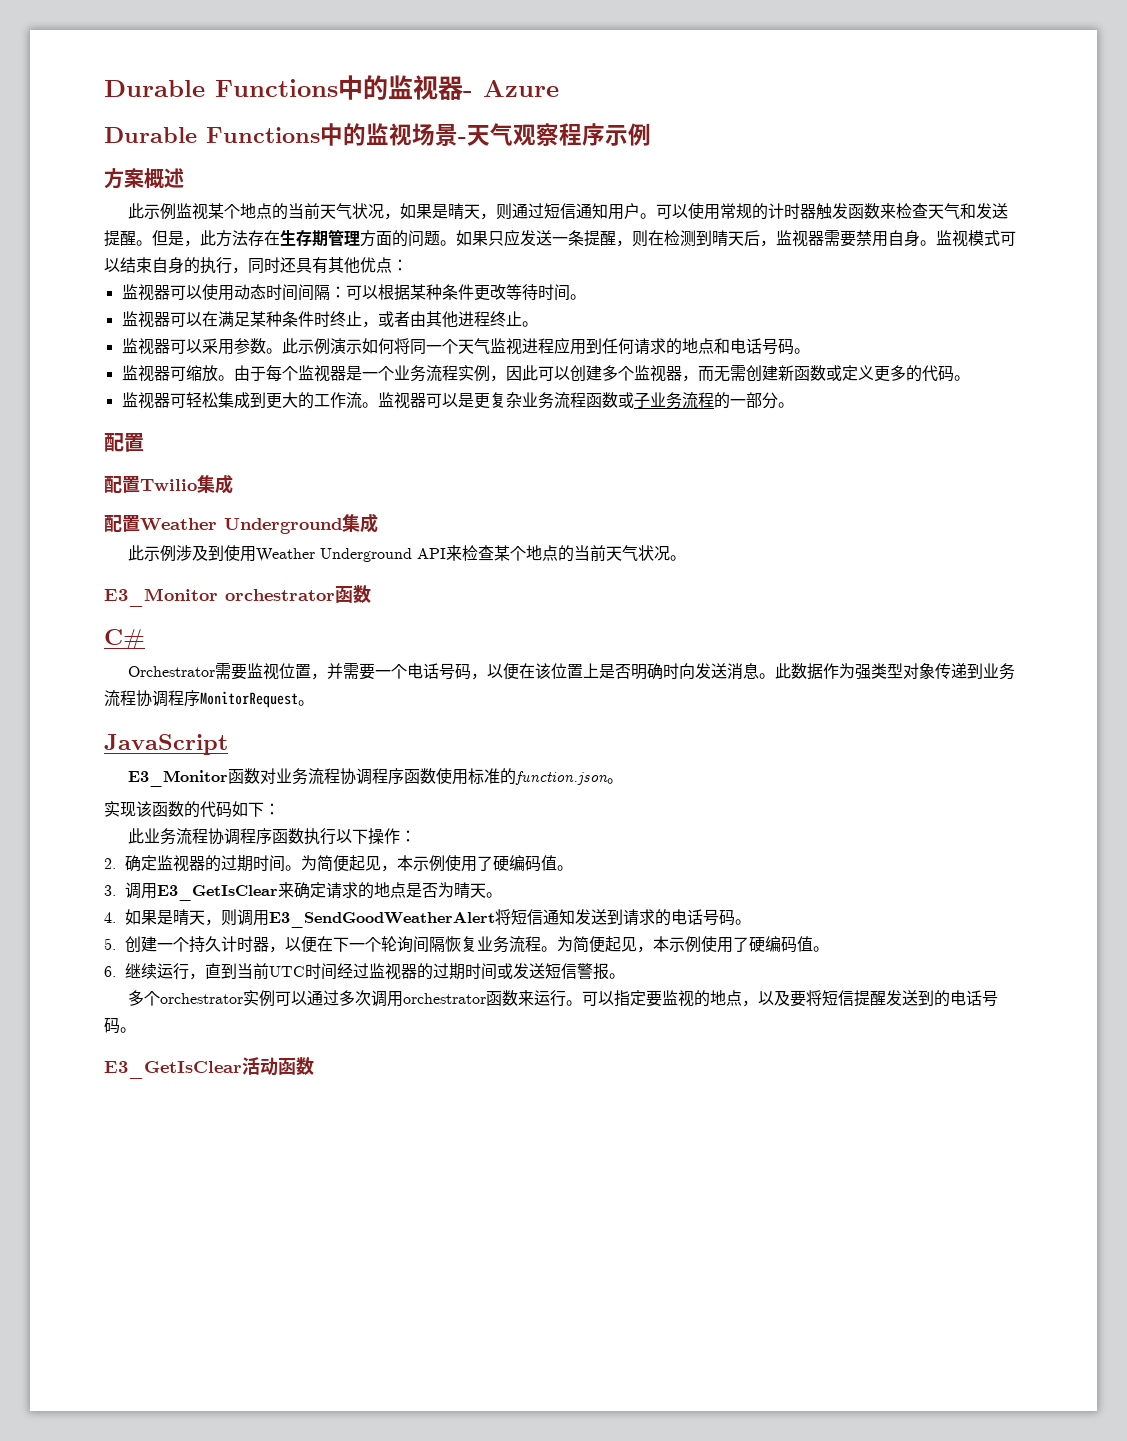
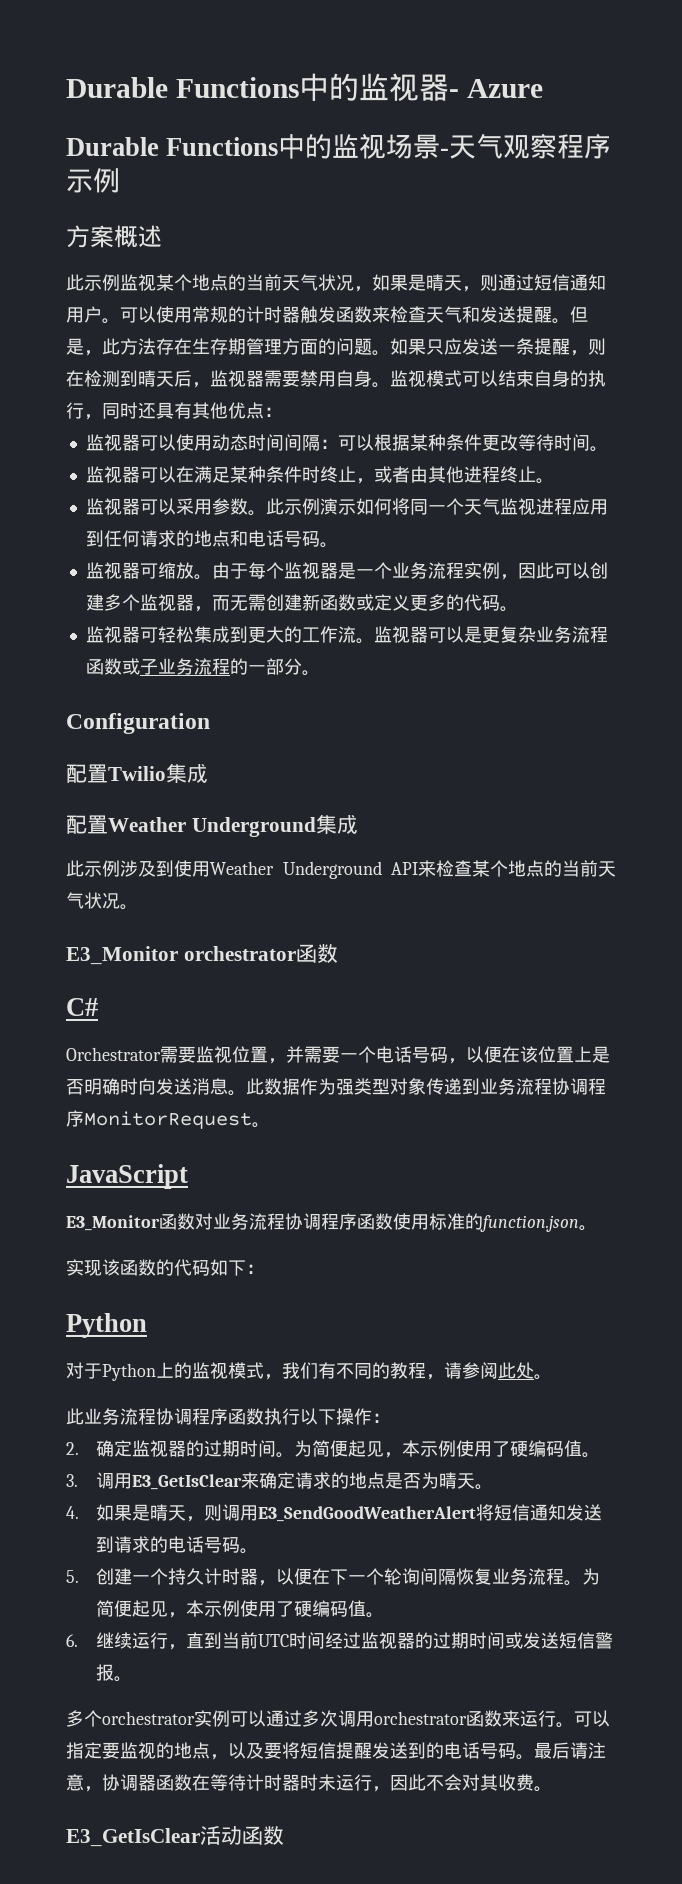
  监视器可以是更复杂业务流程函数或子业务流程的一部分。
- 配置
+ Configuration
  实现该函数的代码如下：
+ Python
+ 对于Python上的监视模式，我们有不同的教程，请参阅此处。
+ 最后请注意，协调器函数在等待计时器时未运行，因此不会对其收费。

